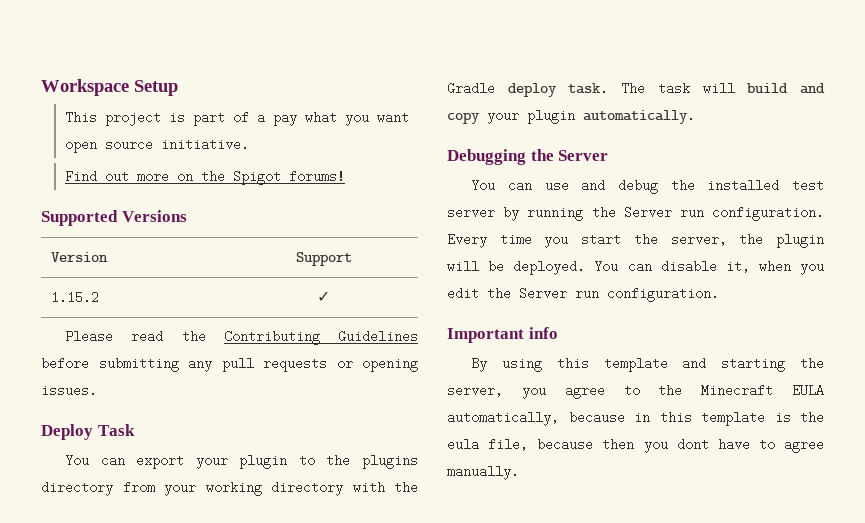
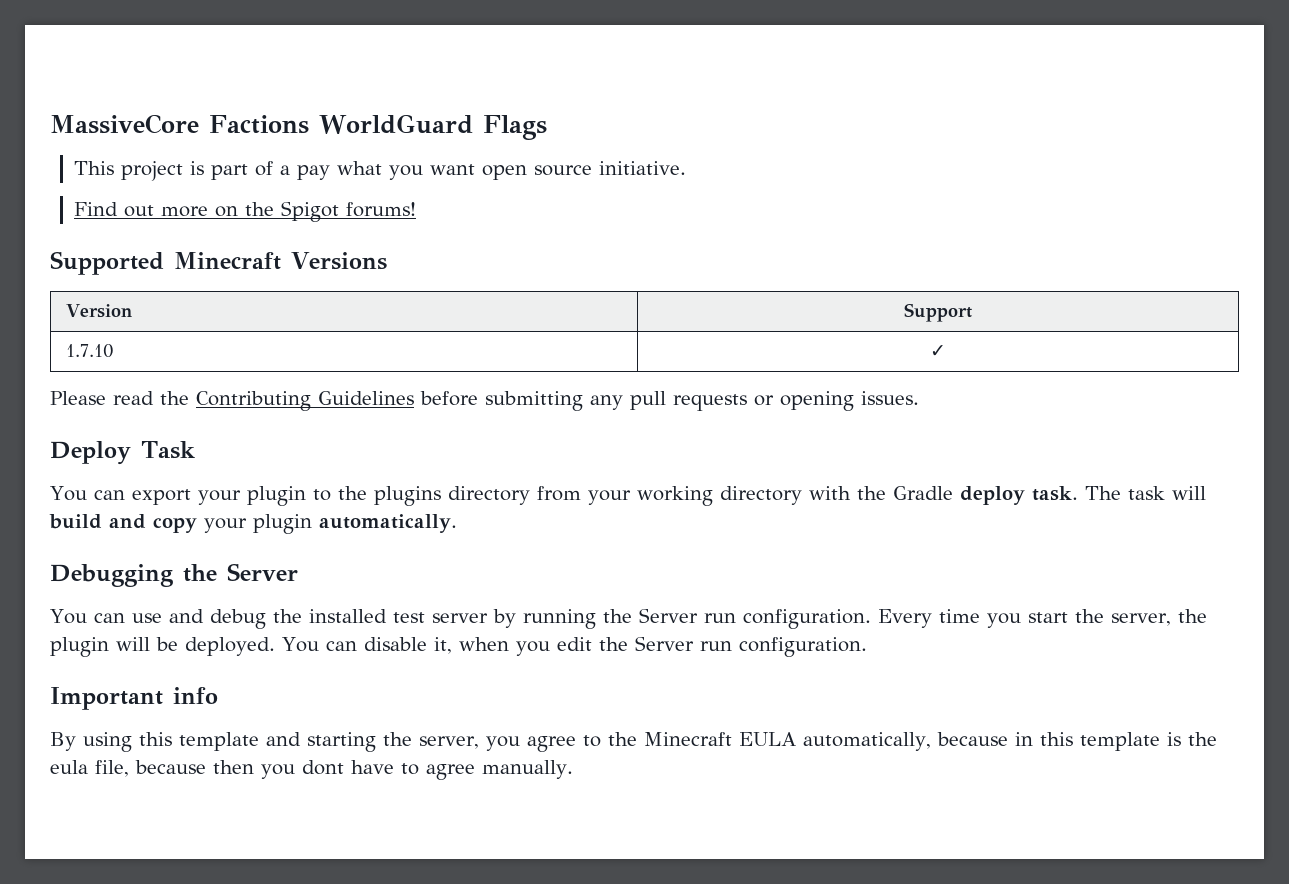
- Workspace Setup
+ MassiveCore Factions WorldGuard Flags
- Supported Versions
+ Supported Minecraft Versions
- 1.15.2 | ✓
+ 1.7.10 | ✓

